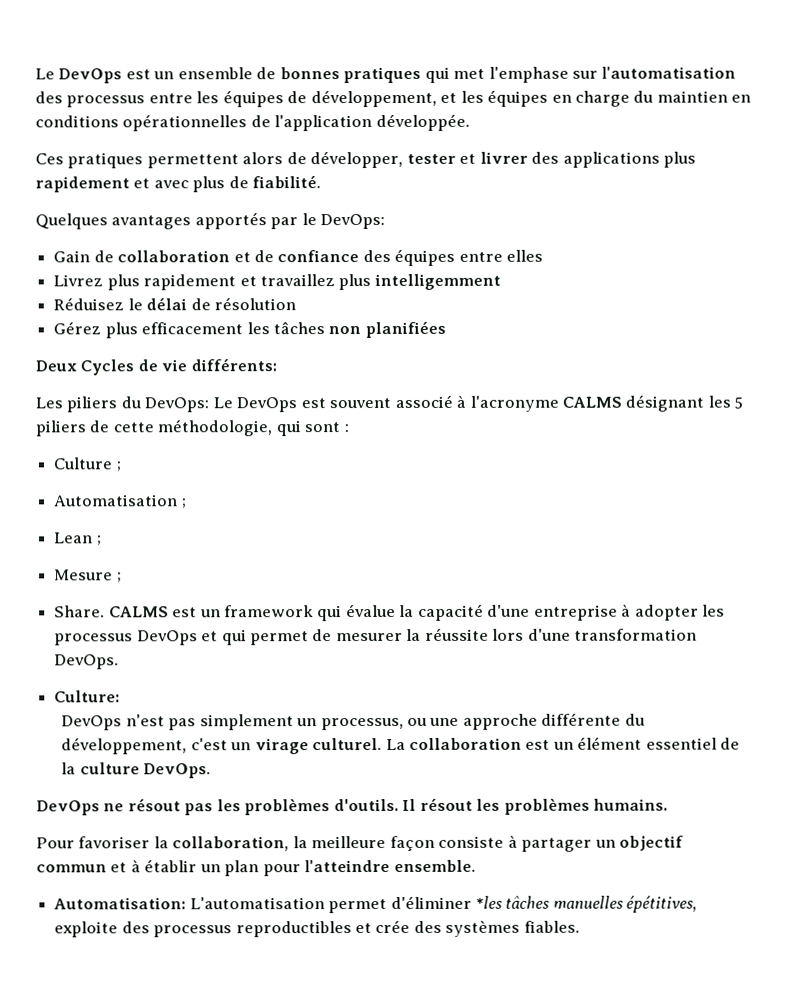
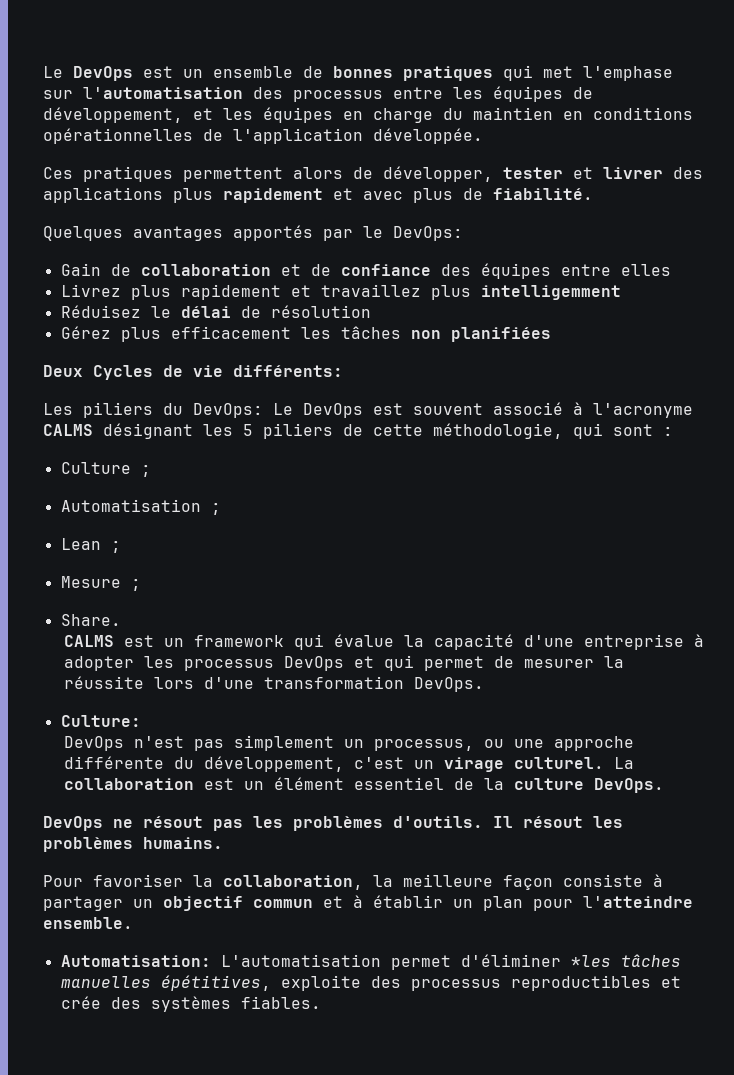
- Share. CALMS est un framework qui évalue la capacité d'une entreprise à adopter les processus DevOps et qui permet de mesurer la réussite lors d'une transformation DevOps.
+ Share.
+ CALMS est un framework qui évalue la capacité d'une entreprise à adopter les processus DevOps et qui permet de mesurer la réussite lors d'une transformation DevOps.

